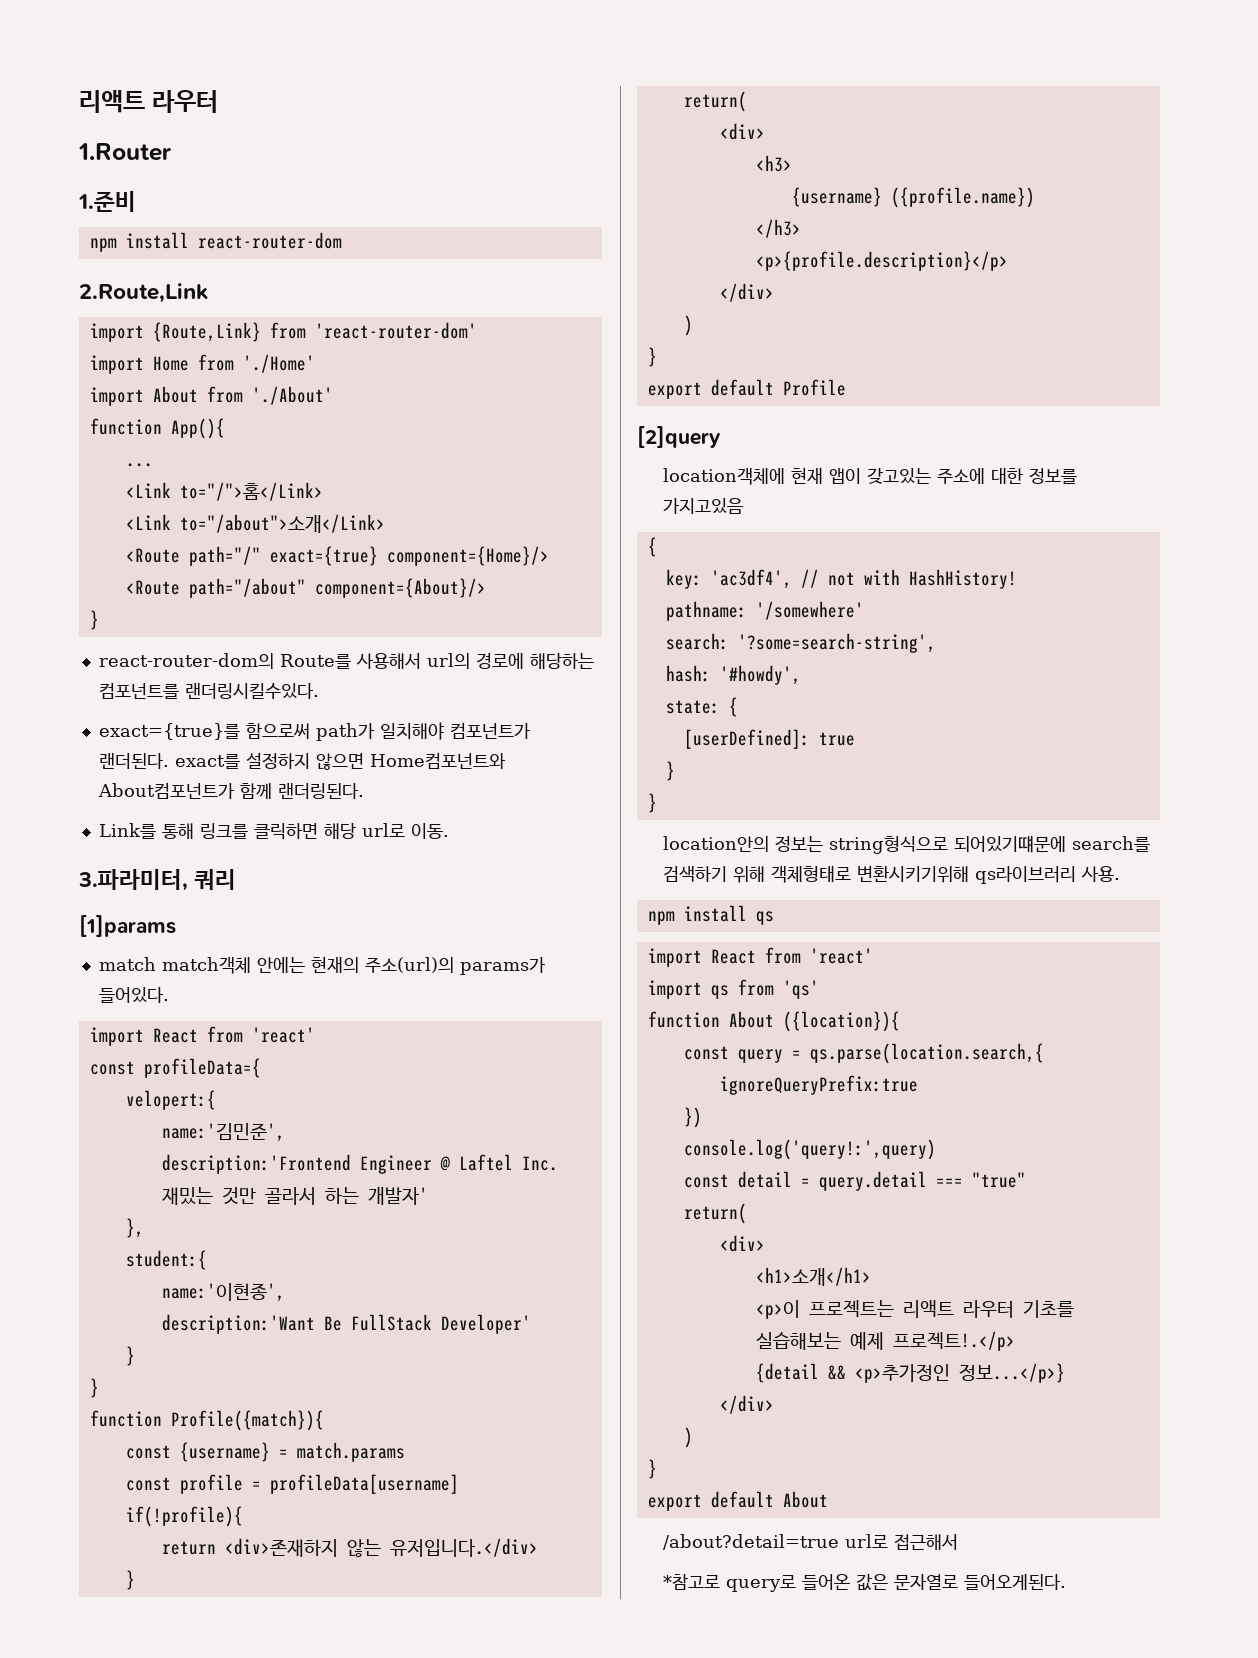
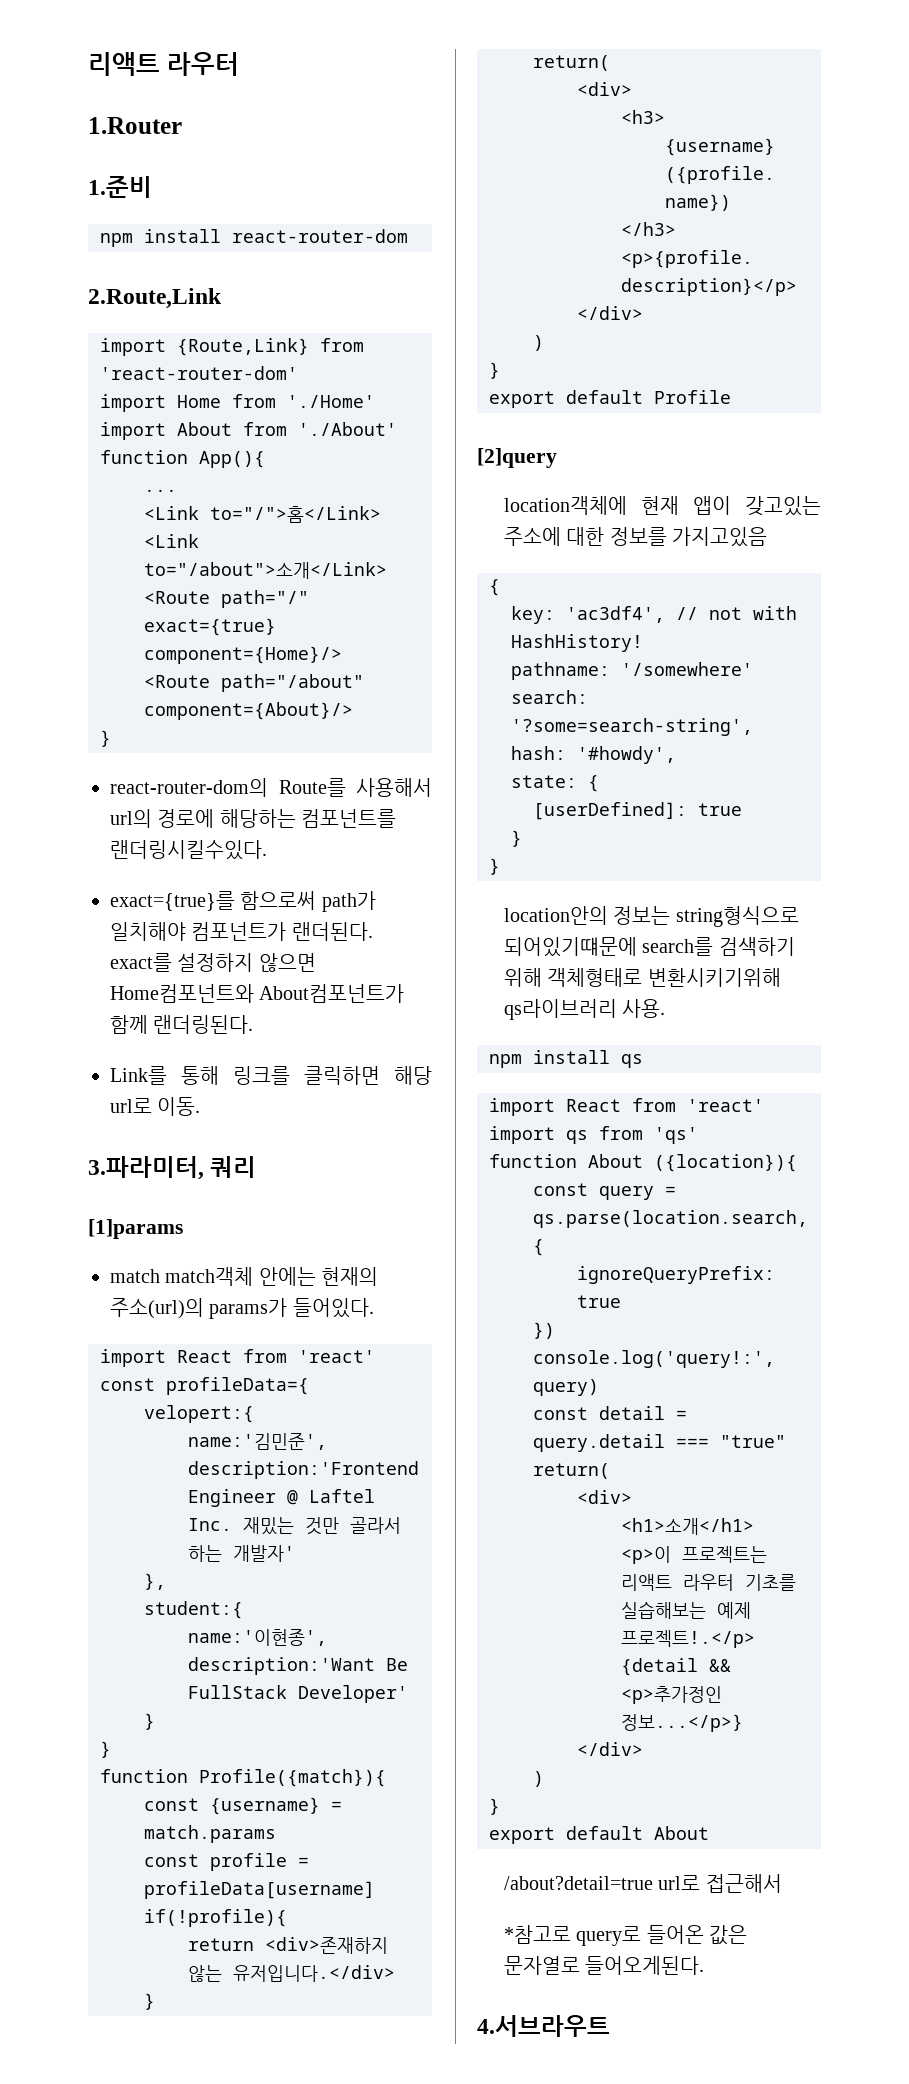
+ 4.서브라우트

